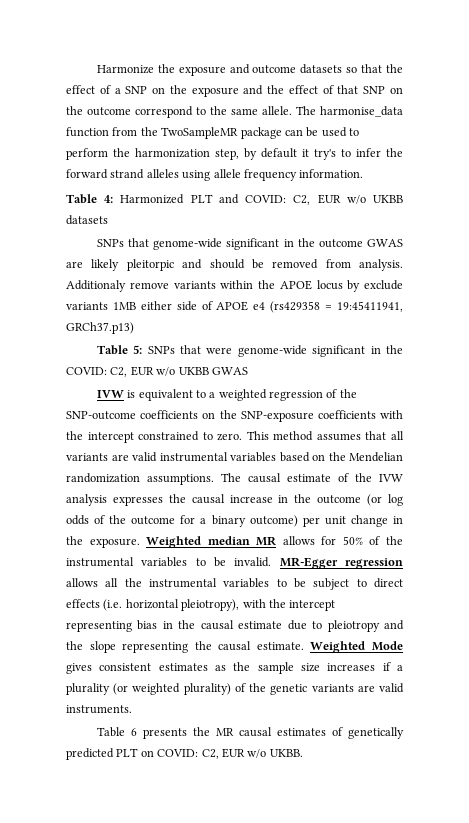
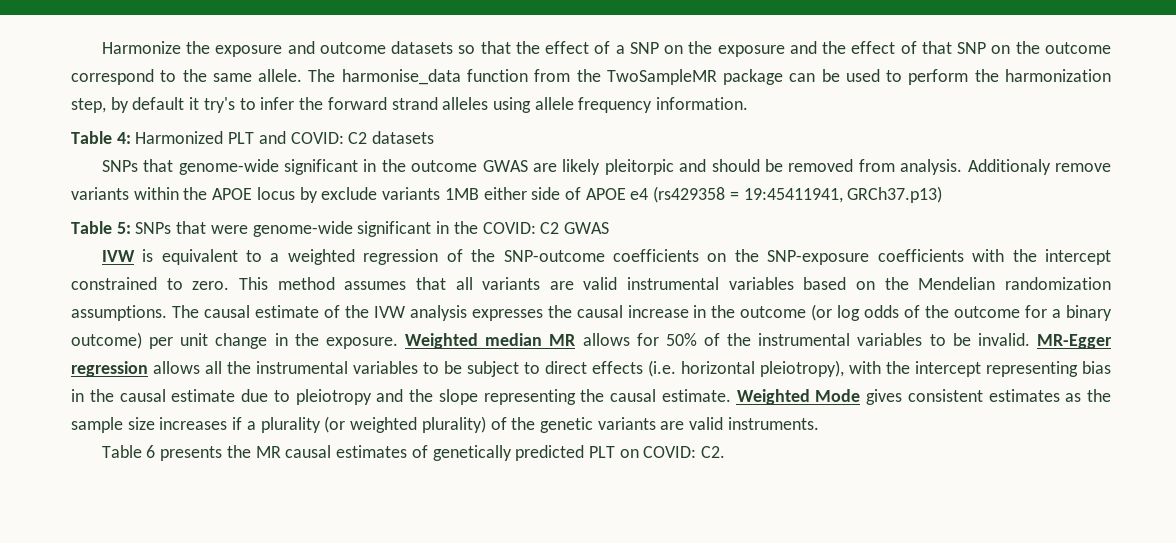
- Table 4: Harmonized PLT and COVID: C2, EUR w/o UKBB datasets
+ Table 4: Harmonized PLT and COVID: C2 datasets
- Table 5: SNPs that were genome-wide significant in the COVID: C2, EUR w/o UKBB GWAS
+ Table 5: SNPs that were genome-wide significant in the COVID: C2 GWAS
- Table 6 presents the MR causal estimates of genetically predicted PLT on COVID: C2, EUR w/o UKBB.
+ Table 6 presents the MR causal estimates of genetically predicted PLT on COVID: C2.

